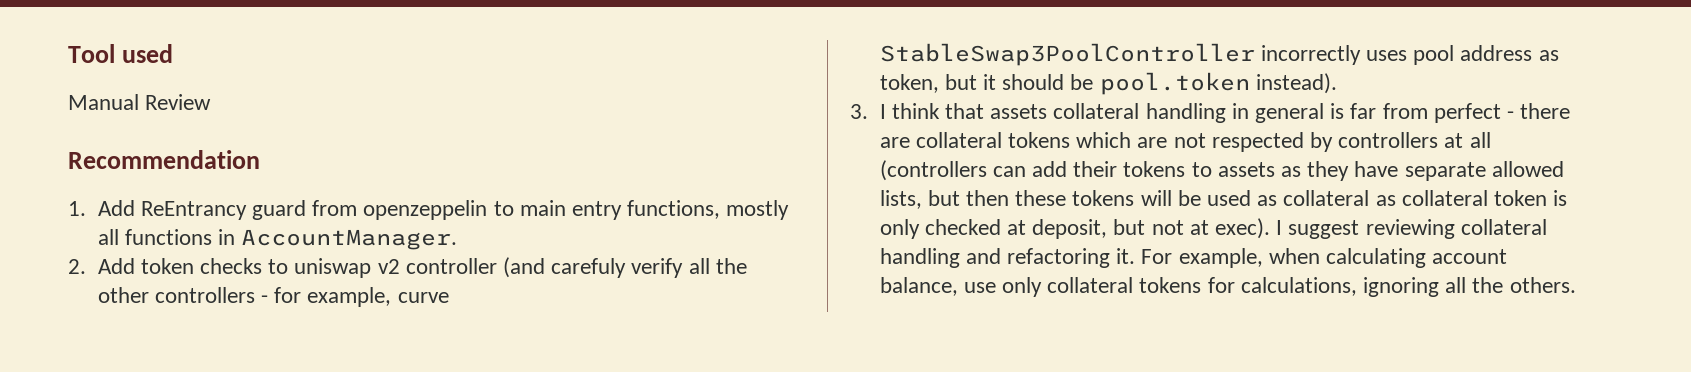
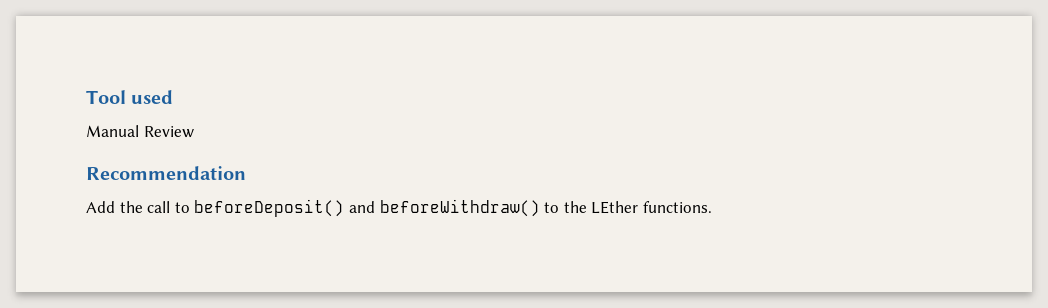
- 1. Add ReEntrancy guard from openzeppelin to main entry functions, mostly all functions in AccountManager.
- 2. Add token checks to uniswap v2 controller (and carefuly verify all the other controllers - for example, curve StableSwap3PoolController incorrectly uses pool address as token, but it should be pool.token instead).
- 3. I think that assets collateral handling in general is far from perfect - there are collateral tokens which are not respected by controllers at all (controllers can add their tokens to assets as they have separate allowed lists, but then these tokens will be used as collateral as collateral token is only checked at deposit, but not at exec). I suggest reviewing collateral handling and refactoring it. For example, when calculating account balance, use only collateral tokens for calculations, ignoring all the others.
+ Add the call to beforeDeposit() and beforeWithdraw() to the LEther functions.

